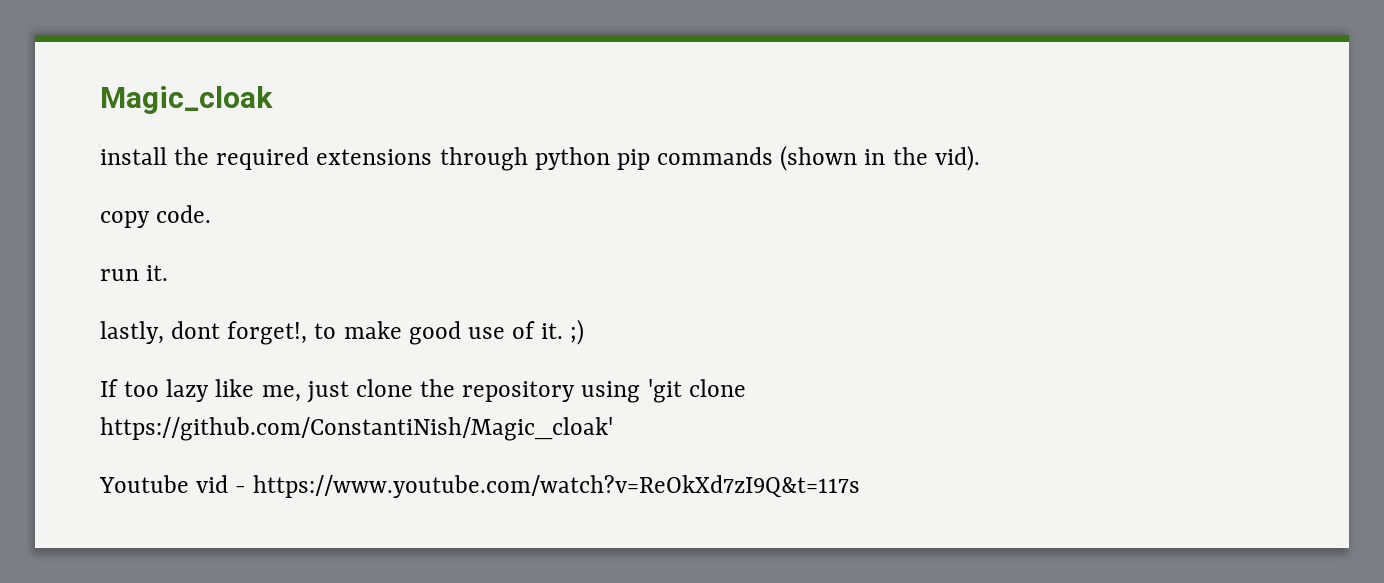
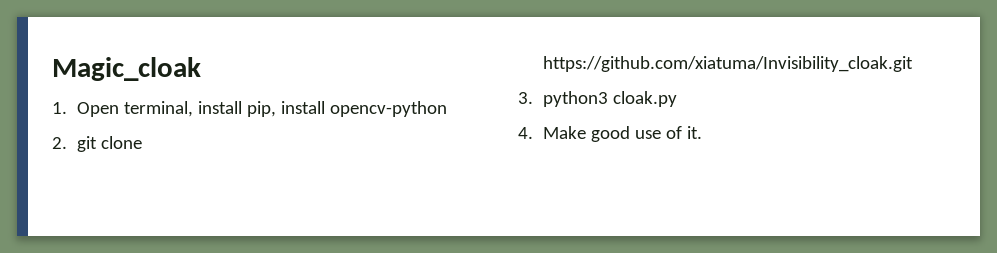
- install the required extensions through python pip commands (shown in the vid).
- copy code.
- run it.
- lastly, dont forget!, to make good use of it. ;)
- If too lazy like me, just clone the repository using 'git clone https://github.com/ConstantiNish/Magic_cloak'
- Youtube vid - https://www.youtube.com/watch?v=ReOkXd7zI9Q&t=117s
+ 1. Open terminal, install pip, install opencv-python
+ 2. git clone https://github.com/xiatuma/Invisibility_cloak.git
+ 3. python3 cloak.py
+ 4. Make good use of it.

